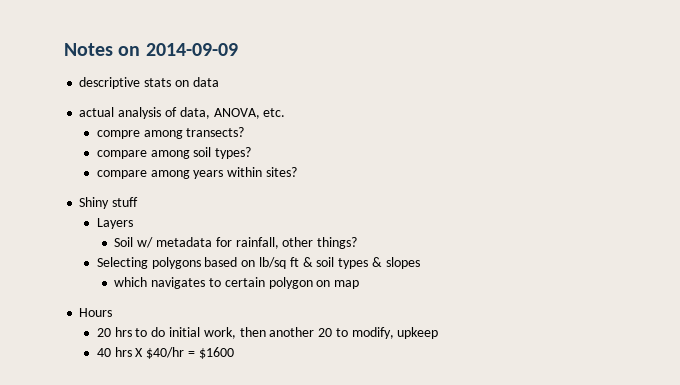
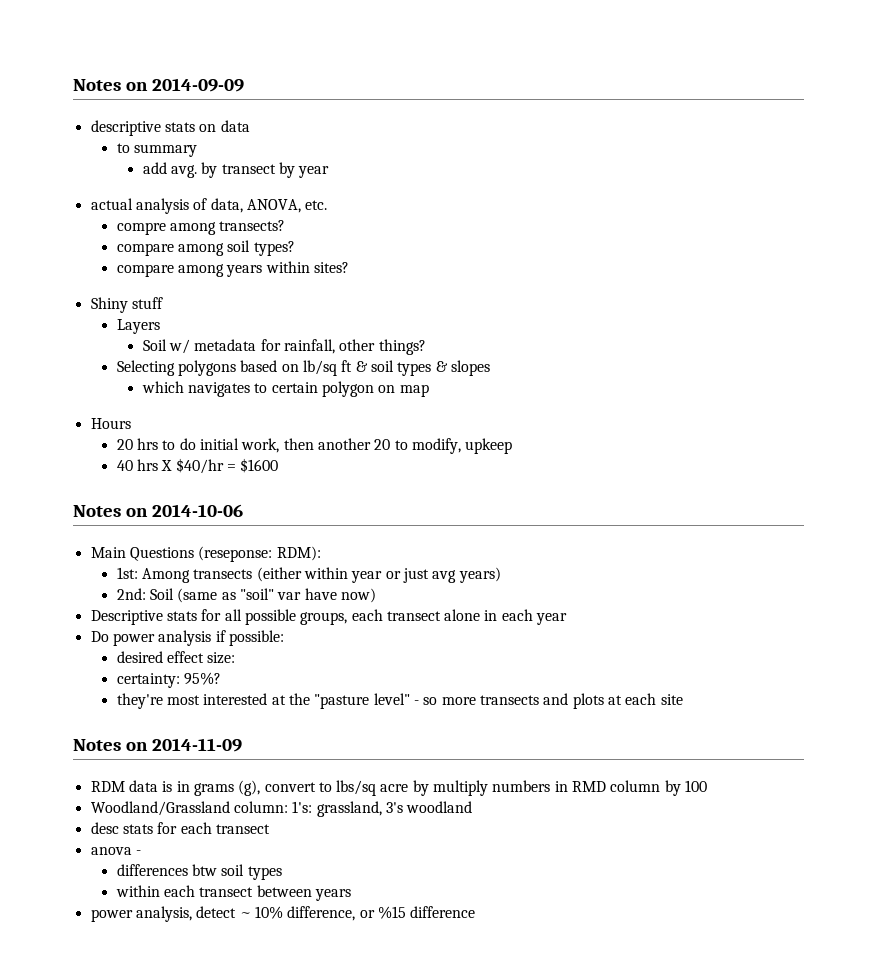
+ to summary
+ add avg. by transect by year
+ Notes on 2014-10-06
+ Main Questions (reseponse: RDM):
+ 1st: Among transects (either within year or just avg years)
+ 2nd: Soil (same as "soil" var have now)
+ Descriptive stats for all possible groups, each transect alone in each year
+ Do power analysis if possible:
+ desired effect size:
+ certainty: 95%?
+ they're most interested at the "pasture level" - so more transects and plots at each site
+ Notes on 2014-11-09
+ RDM data is in grams (g), convert to lbs/sq acre by multiply numbers in RMD column by 100
+ Woodland/Grassland column: 1's: grassland, 3's woodland
+ desc stats for each transect
+ anova -
+ differences btw soil types
+ within each transect between years
+ power analysis, detect ~ 10% difference, or %15 difference

